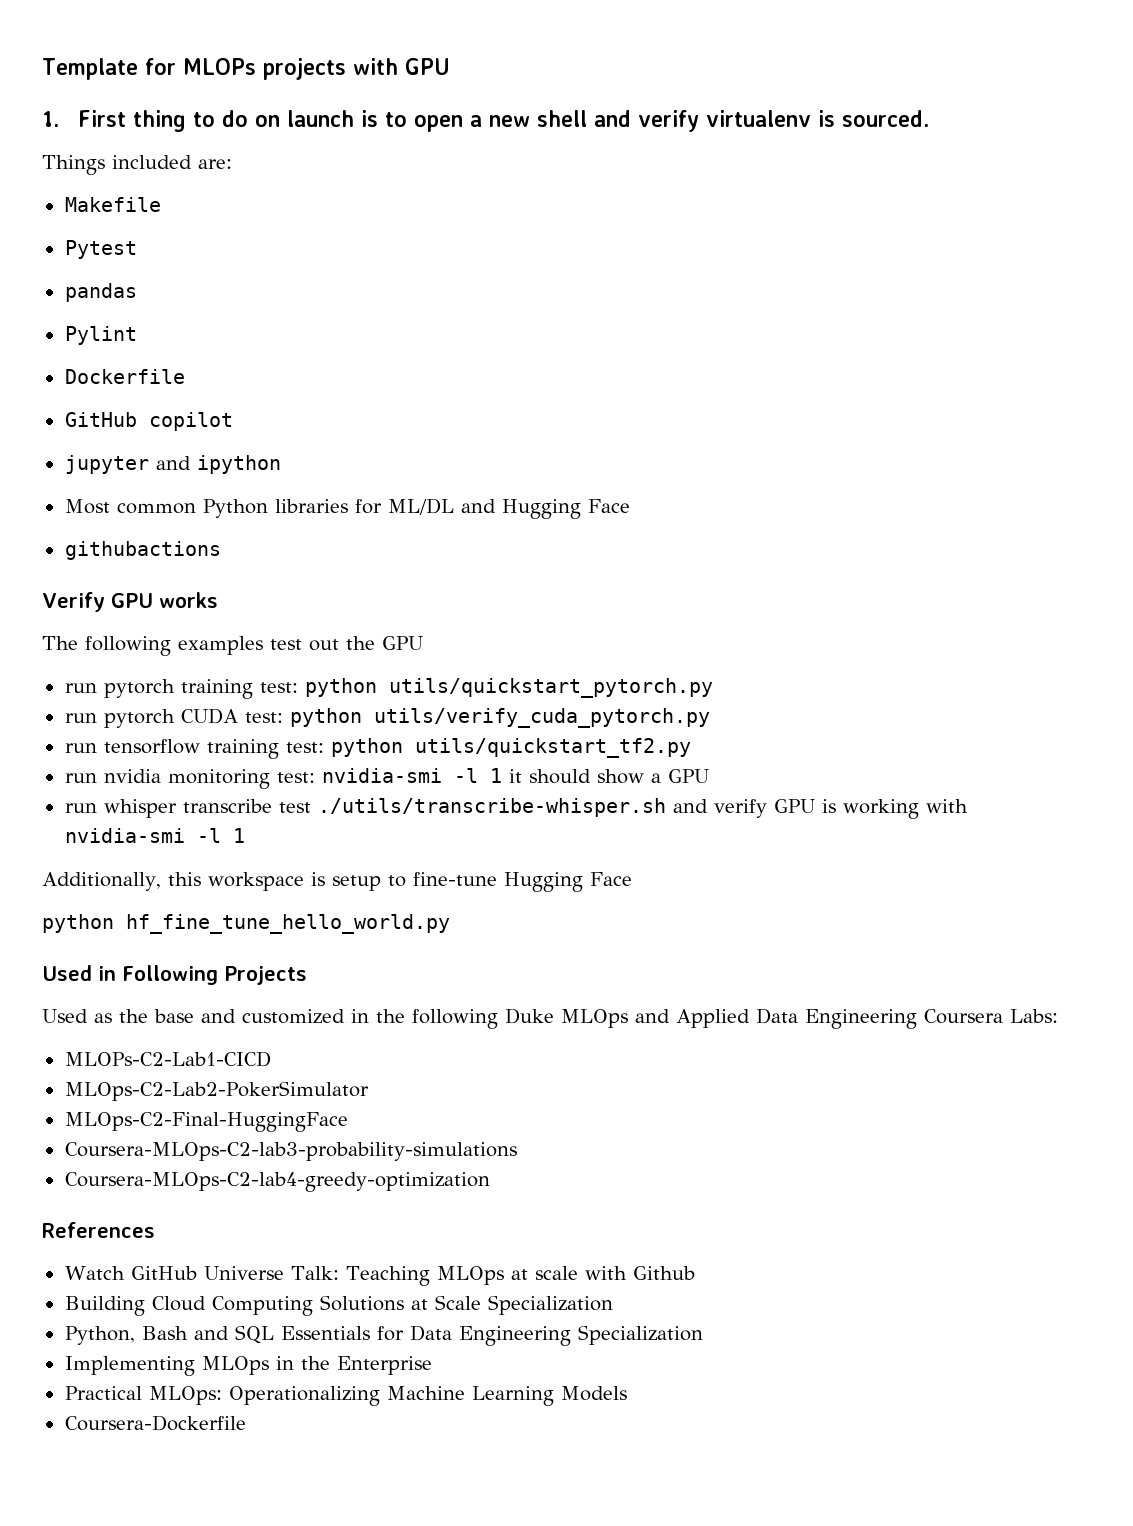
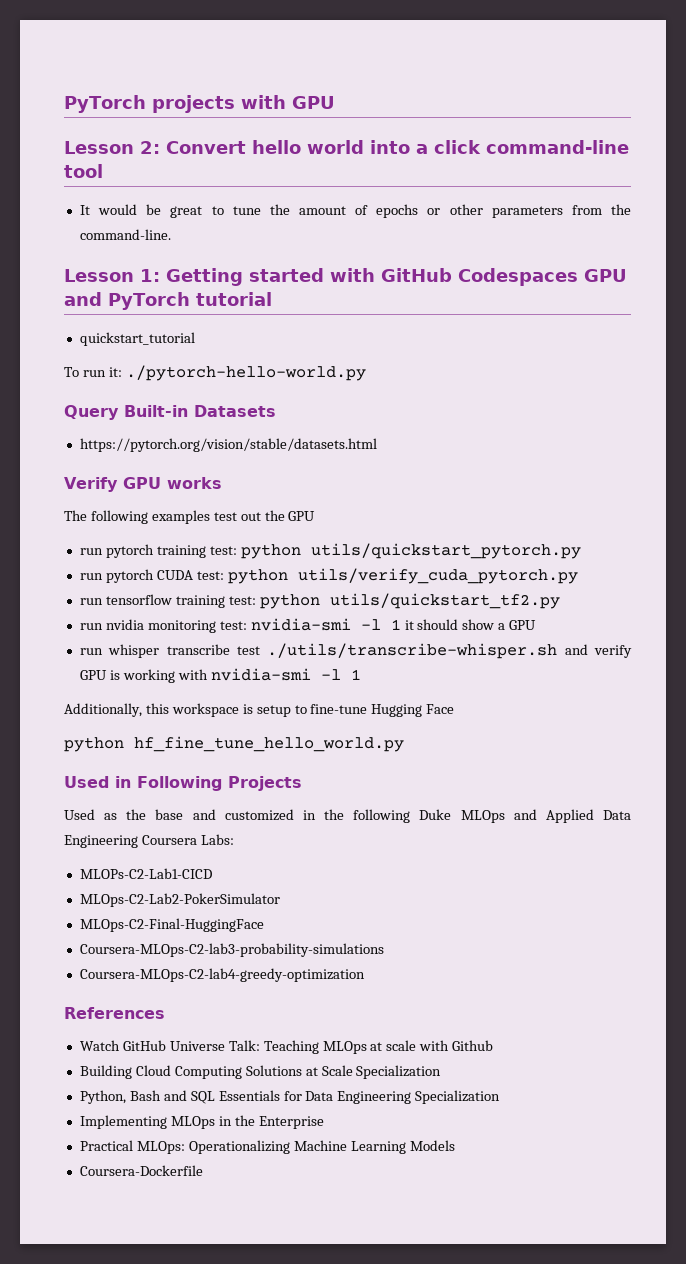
- Template for MLOPs projects with GPU
+ PyTorch projects with GPU
- 1. First thing to do on launch is to open a new shell and verify virtualenv is sourced.
- Things included are:
- Makefile
- Pytest
- pandas
- Pylint
- Dockerfile
- GitHub copilot
- jupyter and ipython
- Most common Python libraries for ML/DL and Hugging Face
- githubactions
+ Lesson 2: Convert hello world into a click command-line tool
+ It would be great to tune the amount of epochs or other parameters from the command-line.
+ Lesson 1: Getting started with GitHub Codespaces GPU and PyTorch tutorial
+ quickstart_tutorial
+ To run it: ./pytorch-hello-world.py
+ Query Built-in Datasets
+ https://pytorch.org/vision/stable/datasets.html

